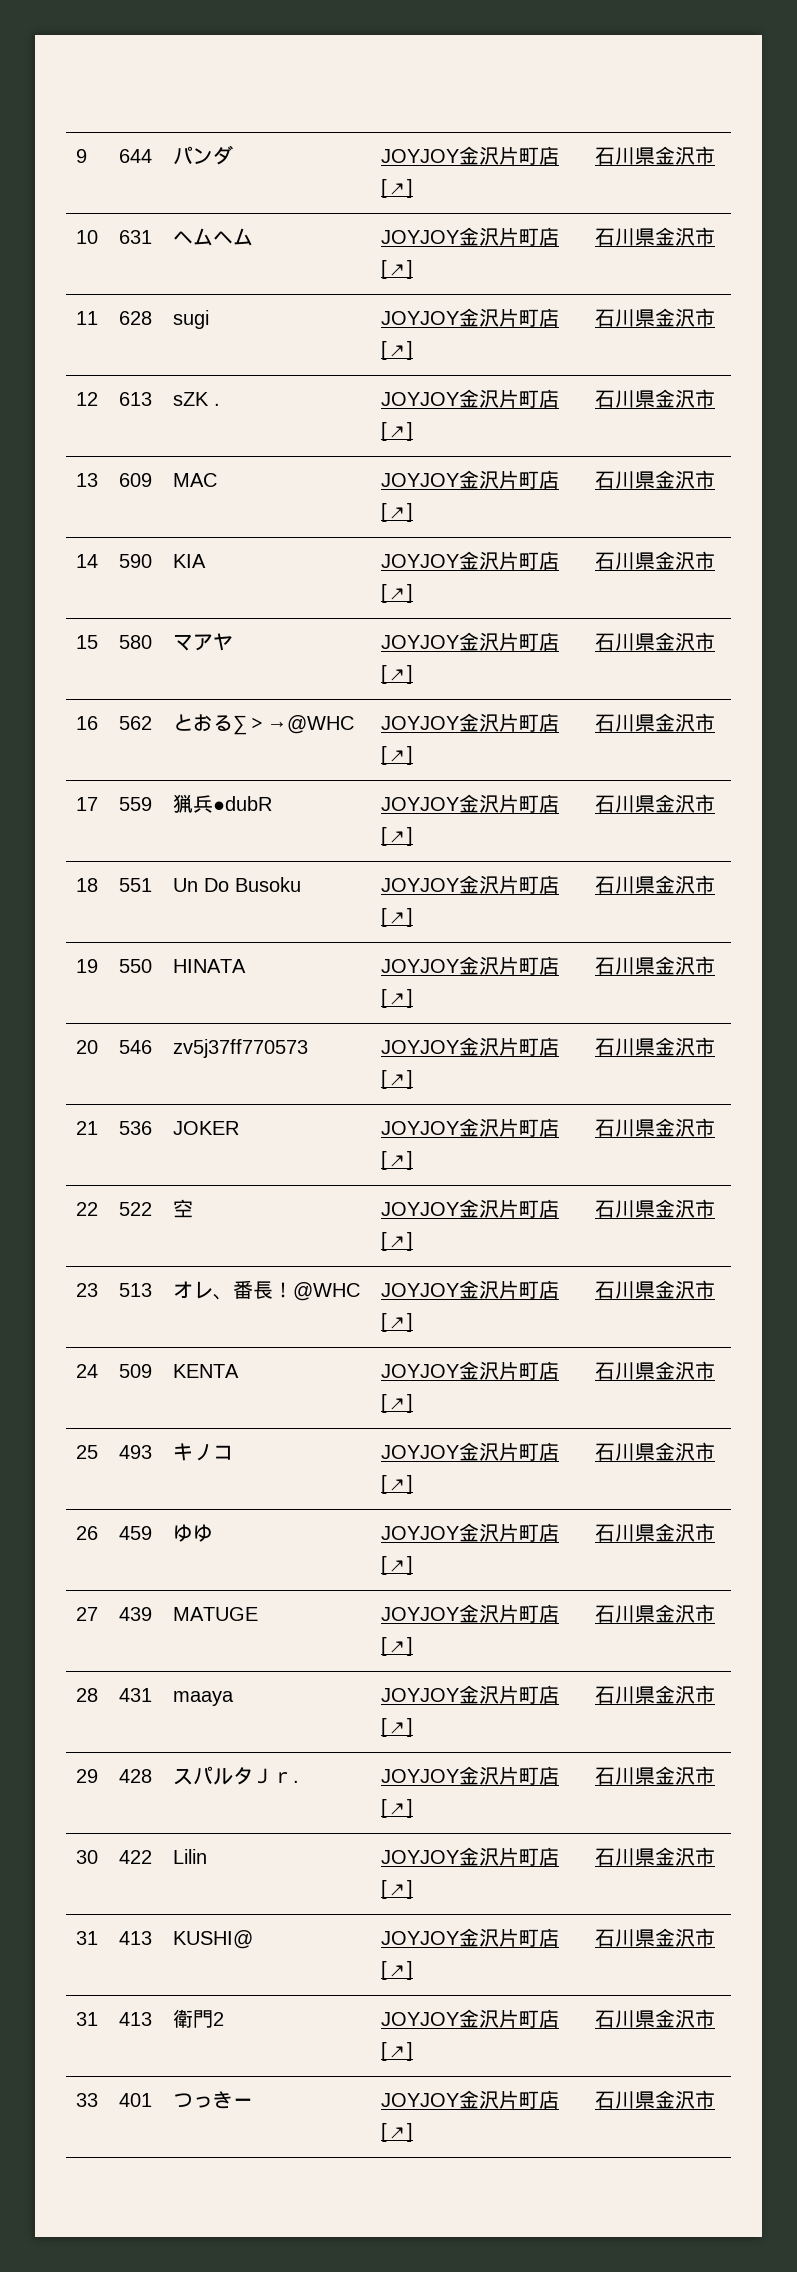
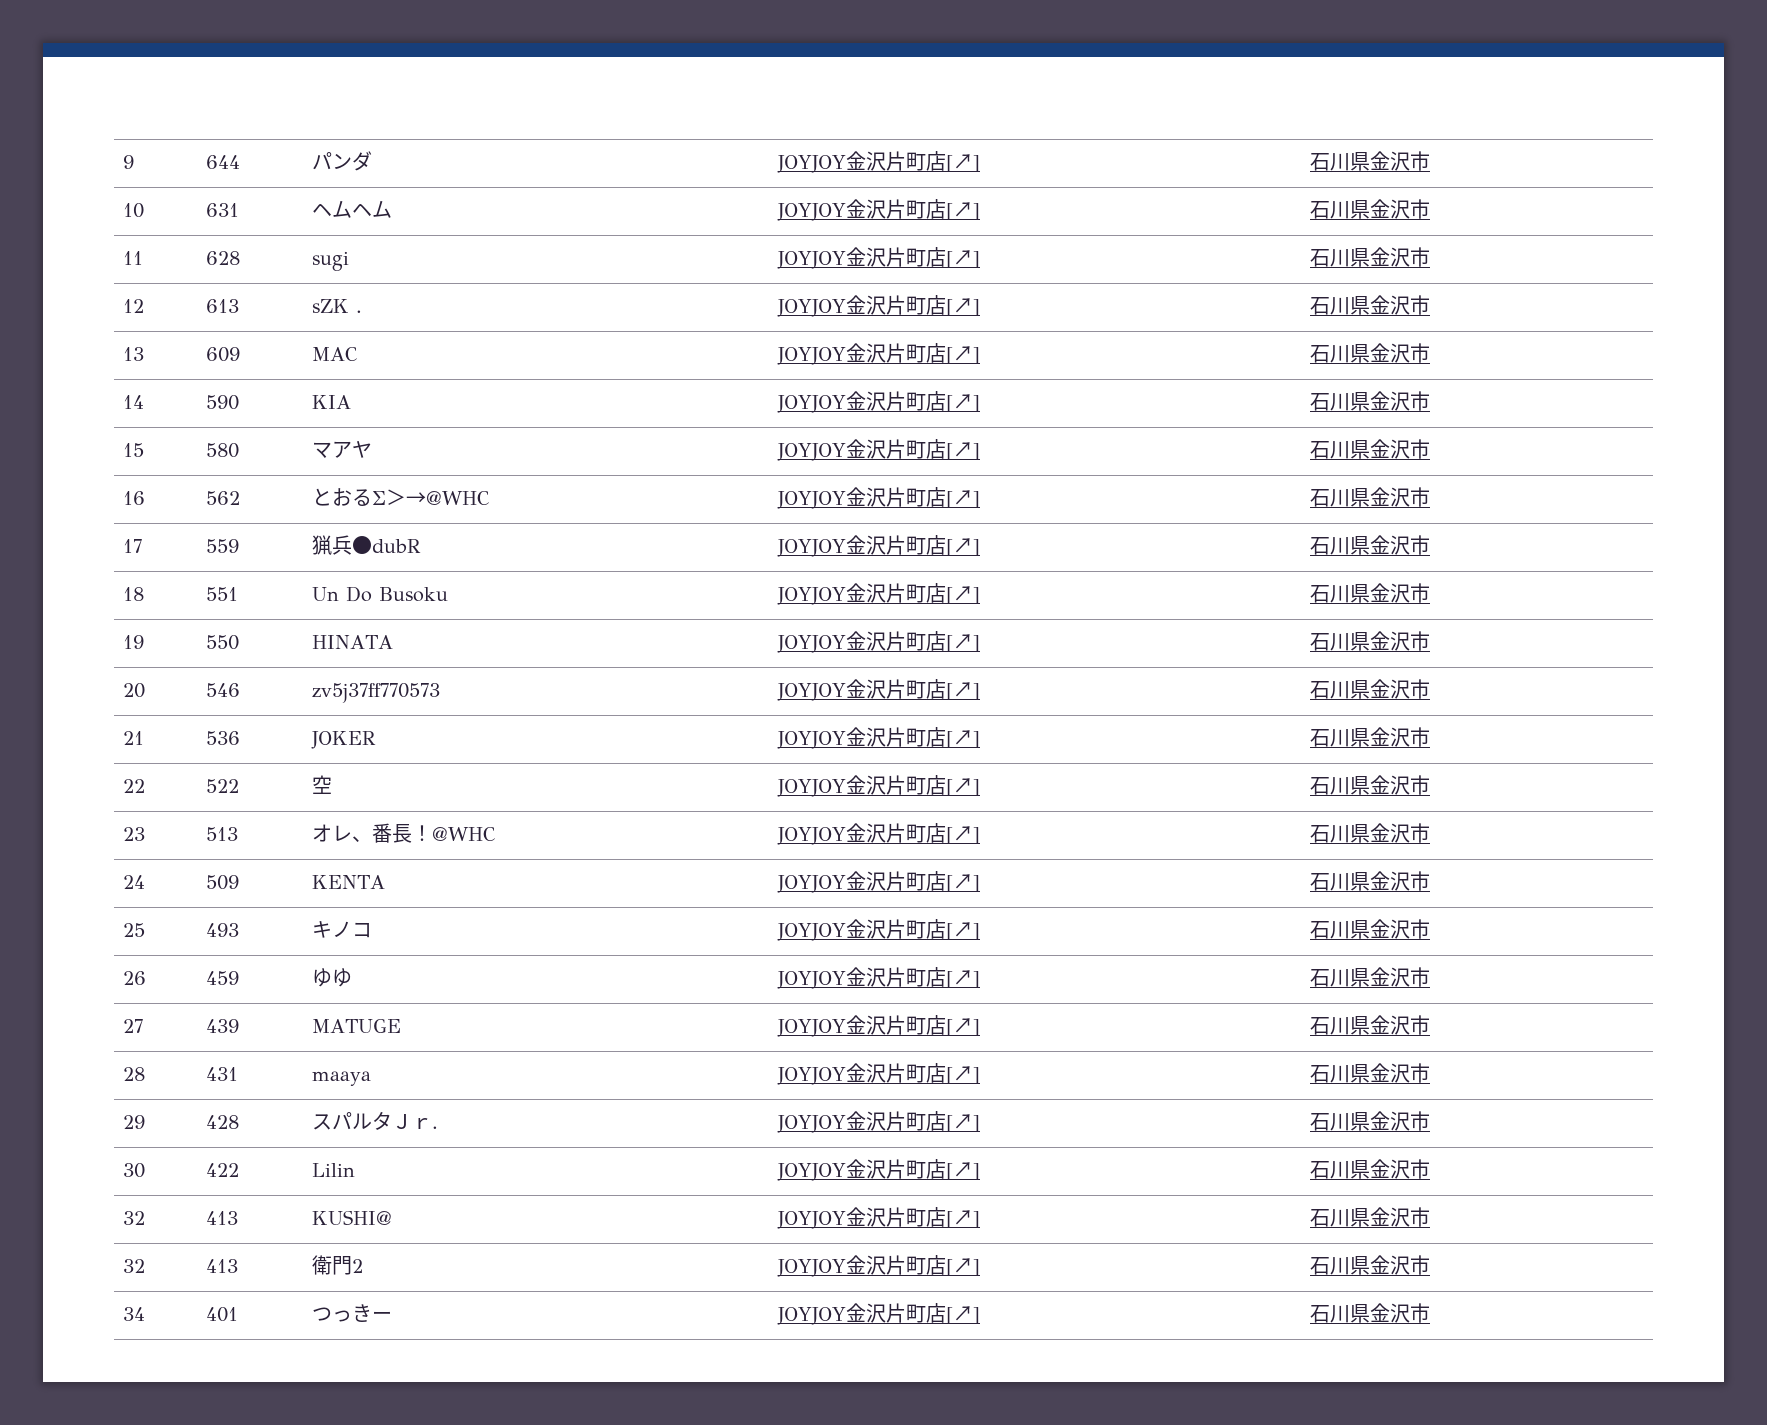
- 31 | 413 | KUSHI@ | JOYJOY金沢片町店[↗] | 石川県金沢市
+ 32 | 413 | KUSHI@ | JOYJOY金沢片町店[↗] | 石川県金沢市
- 31 | 413 | 衛門2 | JOYJOY金沢片町店[↗] | 石川県金沢市
+ 32 | 413 | 衛門2 | JOYJOY金沢片町店[↗] | 石川県金沢市
- 33 | 401 | つっきー | JOYJOY金沢片町店[↗] | 石川県金沢市
+ 34 | 401 | つっきー | JOYJOY金沢片町店[↗] | 石川県金沢市

